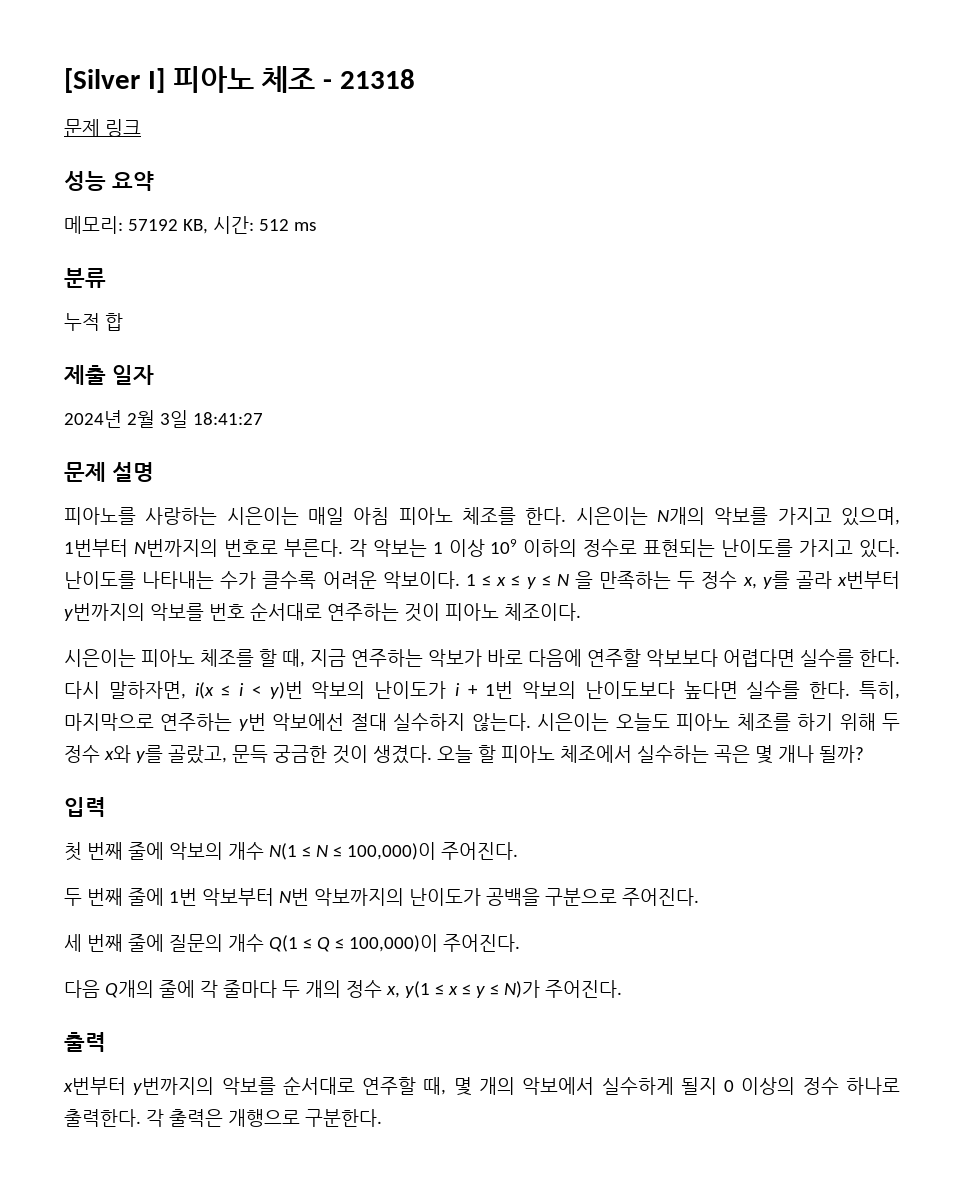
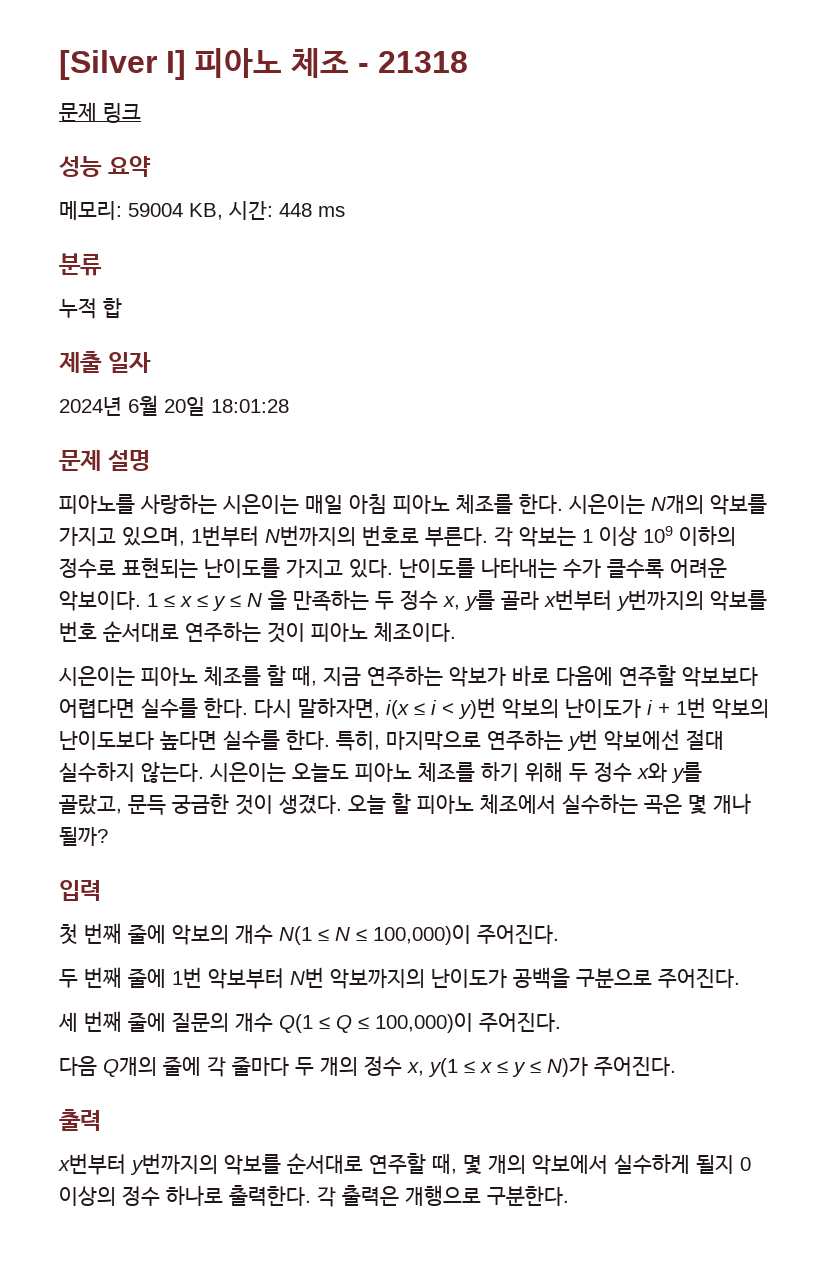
- 메모리: 57192 KB, 시간: 512 ms
+ 메모리: 59004 KB, 시간: 448 ms
- 2024년 2월 3일 18:41:27
+ 2024년 6월 20일 18:01:28

